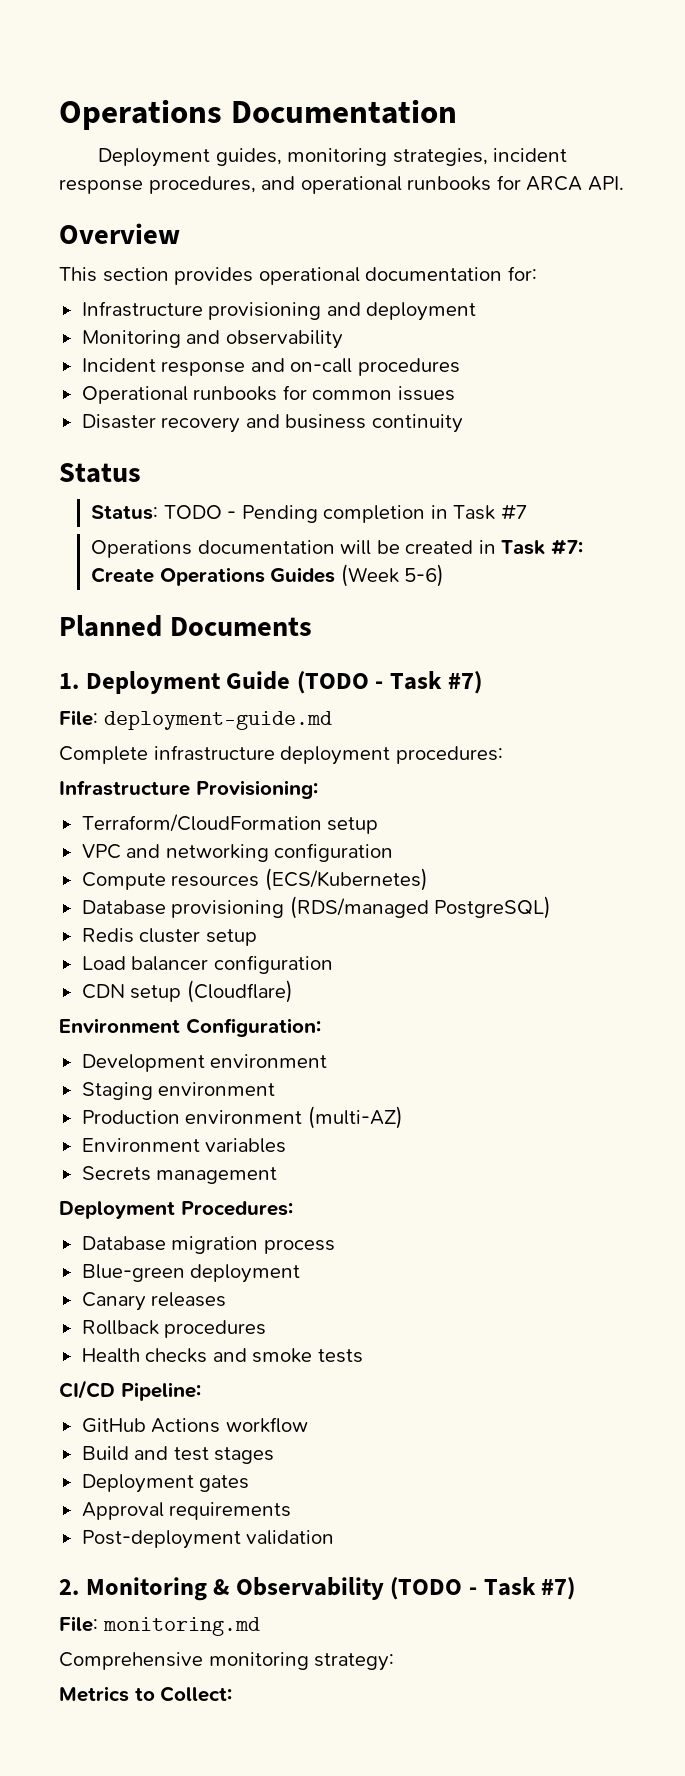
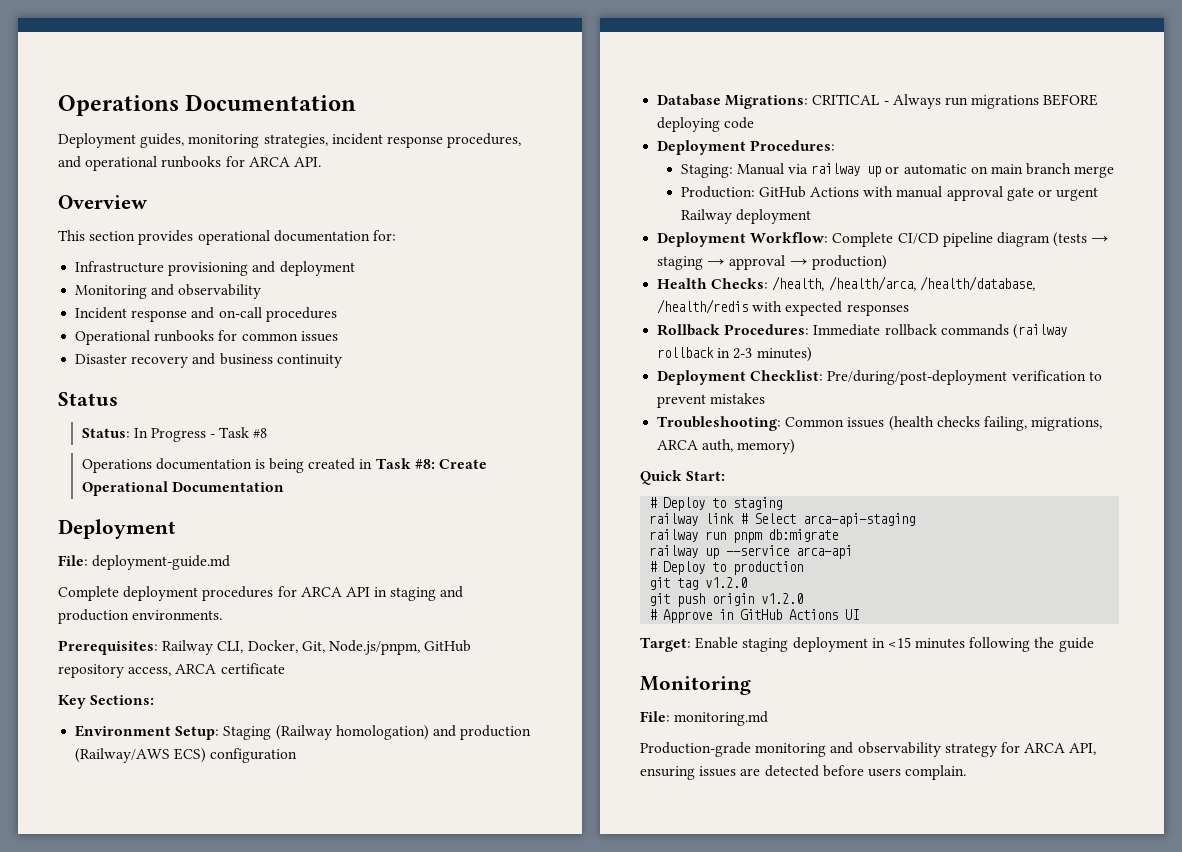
- Status: TODO - Pending completion in Task #7
+ Status: In Progress - Task #8
- Operations documentation will be created in Task #7: Create Operations Guides (Week 5-6)
- Planned Documents
- 1. Deployment Guide (TODO - Task #7)
+ Operations documentation is being created in Task #8: Create Operational Documentation
+ Deployment
  File: deployment-guide.md
- Complete infrastructure deployment procedures:
- Infrastructure Provisioning:
- Terraform/CloudFormation setup
- VPC and networking configuration
- Compute resources (ECS/Kubernetes)
- Database provisioning (RDS/managed PostgreSQL)
- Redis cluster setup
- Load balancer configuration
- CDN setup (Cloudflare)
- Environment Configuration:
- Development environment
- Staging environment
- Production environment (multi-AZ)
- Environment variables
- Secrets management
+ Complete deployment procedures for ARCA API in staging and production environments.
+ Prerequisites: Railway CLI, Docker, Git, Node.js/pnpm, GitHub repository access, ARCA certificate
+ Key Sections:
+ Environment Setup: Staging (Railway homologation) and production (Railway/AWS ECS) configuration
+ Database Migrations: CRITICAL - Always run migrations BEFORE deploying code
  Deployment Procedures:
- Database migration process
- Blue-green deployment
- Canary releases
- Rollback procedures
- Health checks and smoke tests
- CI/CD Pipeline:
- GitHub Actions workflow
- Build and test stages
- Deployment gates
- Approval requirements
- Post-deployment validation
- 2. Monitoring & Observability (TODO - Task #7)
+ Staging: Manual via railway up or automatic on main branch merge
+ Production: GitHub Actions with manual approval gate or urgent Railway deployment
+ Deployment Workflow: Complete CI/CD pipeline diagram (tests → staging → approval → production)
+ Health Checks: /health, /health/arca, /health/database, /health/redis with expected responses
+ Rollback Procedures: Immediate rollback commands (railway rollback in 2-3 minutes)
+ Deployment Checklist: Pre/during/post-deployment verification to prevent mistakes
+ Troubleshooting: Common issues (health checks failing, migrations, ARCA auth, memory)
+ Quick Start:
+ # Deploy to staging
+ railway link # Select arca-api-staging
+ railway run pnpm db:migrate
+ railway up --service arca-api
+ # Deploy to production
+ git tag v1.2.0
+ git push origin v1.2.0
+ # Approve in GitHub Actions UI
+ Target: Enable staging deployment in <15 minutes following the guide
+ Monitoring
  File: monitoring.md
- Comprehensive monitoring strategy:
- Metrics to Collect:
+ Production-grade monitoring and observability strategy for ARCA API, ensuring issues are detected before users complain.

